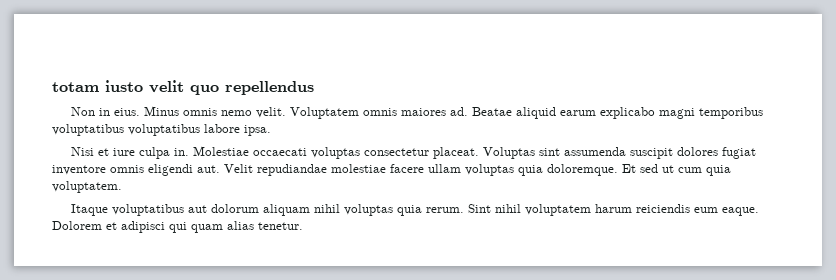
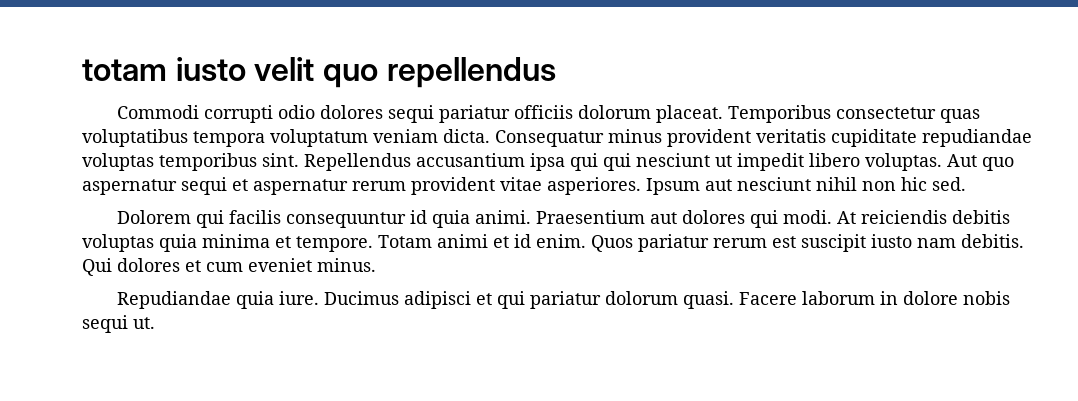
- Non in eius. Minus omnis nemo velit. Voluptatem omnis maiores ad. Beatae aliquid earum explicabo magni temporibus voluptatibus voluptatibus labore ipsa.
- Nisi et iure culpa in. Molestiae occaecati voluptas consectetur placeat. Voluptas sint assumenda suscipit dolores fugiat inventore omnis eligendi aut. Velit repudiandae molestiae facere ullam voluptas quia doloremque. Et sed ut cum quia voluptatem.
- Itaque voluptatibus aut dolorum aliquam nihil voluptas quia rerum. Sint nihil voluptatem harum reiciendis eum eaque. Dolorem et adipisci qui quam alias tenetur.
+ Commodi corrupti odio dolores sequi pariatur officiis dolorum placeat. Temporibus consectetur quas voluptatibus tempora voluptatum veniam dicta. Consequatur minus provident veritatis cupiditate repudiandae voluptas temporibus sint. Repellendus accusantium ipsa qui qui nesciunt ut impedit libero voluptas. Aut quo aspernatur sequi et aspernatur rerum provident vitae asperiores. Ipsum aut nesciunt nihil non hic sed.
+ Dolorem qui facilis consequuntur id quia animi. Praesentium aut dolores qui modi. At reiciendis debitis voluptas quia minima et tempore. Totam animi et id enim. Quos pariatur rerum est suscipit iusto nam debitis. Qui dolores et cum eveniet minus.
+ Repudiandae quia iure. Ducimus adipisci et qui pariatur dolorum quasi. Facere laborum in dolore nobis sequi ut.

